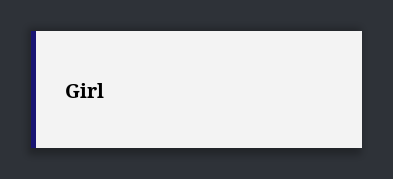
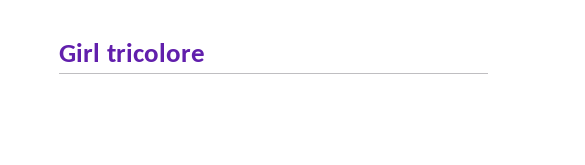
- Girl
+ Girl tricolore

